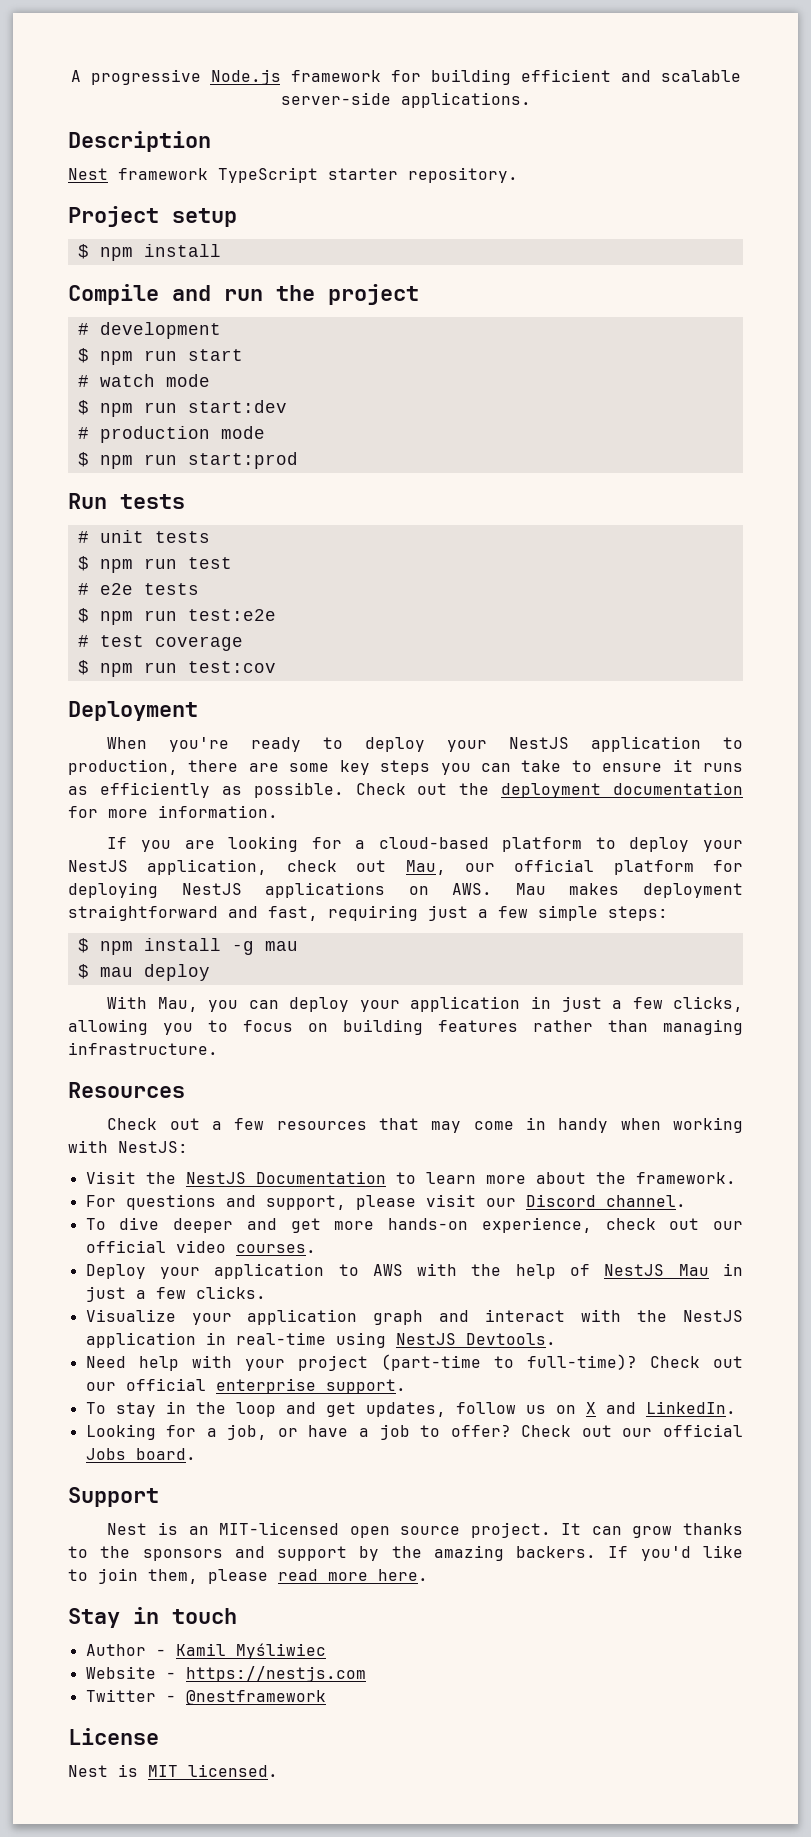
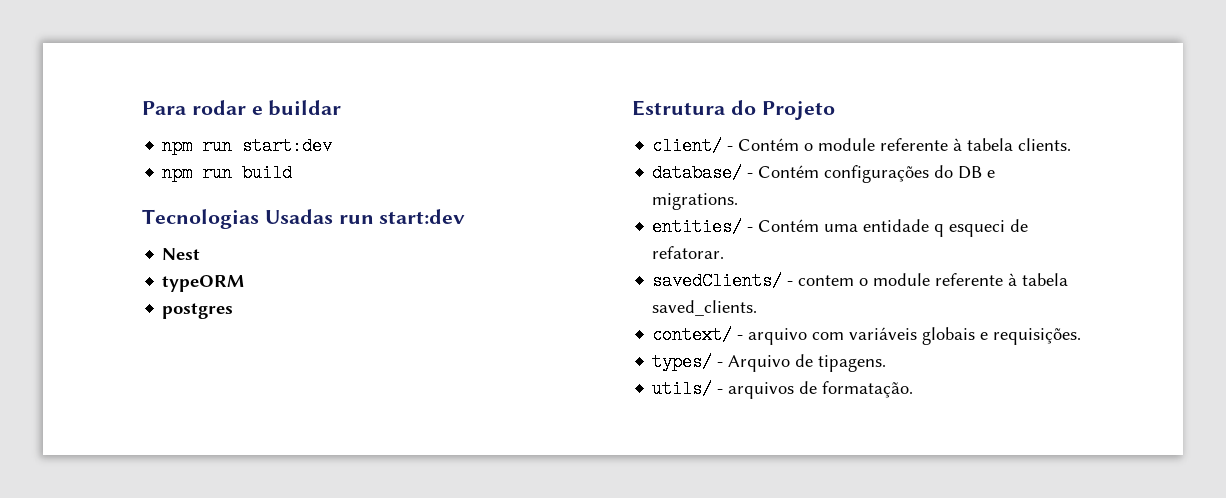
- A progressive Node.js framework for building efficient and scalable server-side applications.
- Description
- Nest framework TypeScript starter repository.
- Project setup
- $ npm install
- Compile and run the project
- # development
- $ npm run start
- # watch mode
- $ npm run start:dev
- # production mode
- $ npm run start:prod
- Run tests
- # unit tests
- $ npm run test
- # e2e tests
- $ npm run test:e2e
- # test coverage
- $ npm run test:cov
- Deployment
- When you're ready to deploy your NestJS application to production, there are some key steps you can take to ensure it runs as efficiently as possible. Check out the deployment documentation for more information.
- If you are looking for a cloud-based platform to deploy your NestJS application, check out Mau, our official platform for deploying NestJS applications on AWS. Mau makes deployment straightforward and fast, requiring just a few simple steps:
- $ npm install -g mau
- $ mau deploy
- With Mau, you can deploy your application in just a few clicks, allowing you to focus on building features rather than managing infrastructure.
- Resources
- Check out a few resources that may come in handy when working with NestJS:
- Visit the NestJS Documentation to learn more about the framework.
- For questions and support, please visit our Discord channel.
- To dive deeper and get more hands-on experience, check out our official video courses.
- Deploy your application to AWS with the help of NestJS Mau in just a few clicks.
- Visualize your application graph and interact with the NestJS application in real-time using NestJS Devtools.
- Need help with your project (part-time to full-time)? Check out our official enterprise support.
- To stay in the loop and get updates, follow us on X and LinkedIn.
- Looking for a job, or have a job to offer? Check out our official Jobs board.
- Support
- Nest is an MIT-licensed open source project. It can grow thanks to the sponsors and support by the amazing backers. If you'd like to join them, please read more here.
- Stay in touch
- Author - Kamil Myśliwiec
- Website - https://nestjs.com
- Twitter - @nestframework
- License
- Nest is MIT licensed.
+ Para rodar e buildar
+ npm run start:dev
+ npm run build
+ Tecnologias Usadas run start:dev
+ Nest
+ typeORM
+ postgres
+ Estrutura do Projeto
+ client/ - Contém o module referente à tabela clients.
+ database/ - Contém configurações do DB e migrations.
+ entities/ - Contém uma entidade q esqueci de refatorar.
+ savedClients/ - contem o module referente à tabela saved_clients.
+ context/ - arquivo com variáveis globais e requisições.
+ types/ - Arquivo de tipagens.
+ utils/ - arquivos de formatação.

